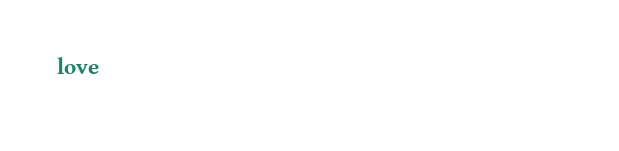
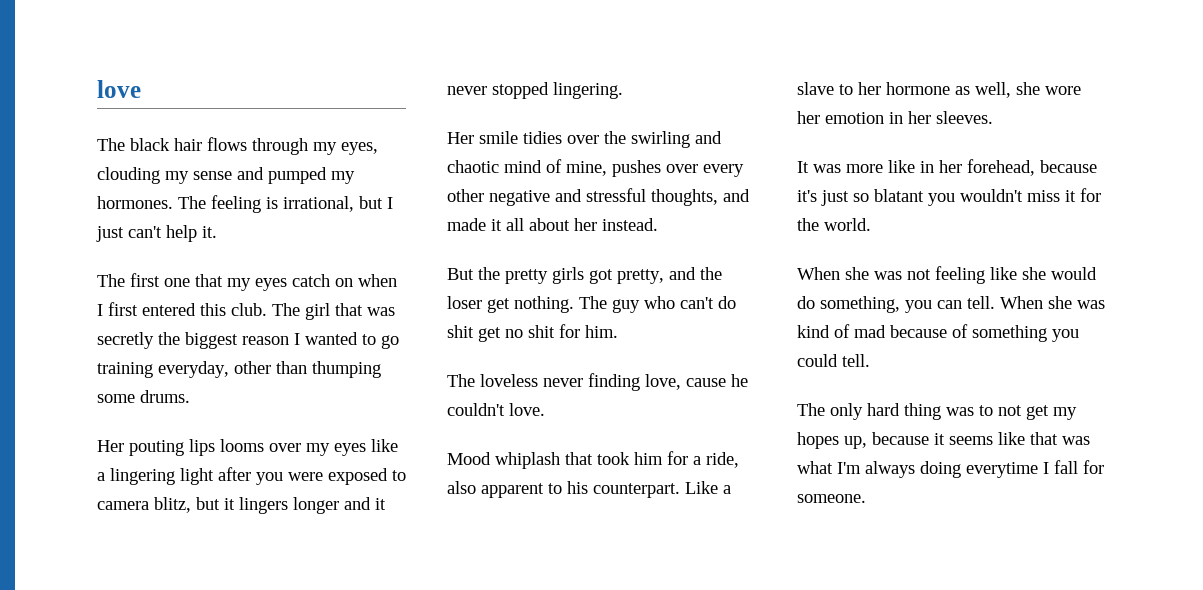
+ The black hair flows through my eyes, clouding my sense and pumped my hormones. The feeling is irrational, but I just can't help it.
+ The first one that my eyes catch on when I first entered this club. The girl that was secretly the biggest reason I wanted to go training everyday, other than thumping some drums.
+ Her pouting lips looms over my eyes like a lingering light after you were exposed to camera blitz, but it lingers longer and it never stopped lingering.
+ Her smile tidies over the swirling and chaotic mind of mine, pushes over every other negative and stressful thoughts, and made it all about her instead.
+ But the pretty girls got pretty, and the loser get nothing. The guy who can't do shit get no shit for him.
+ The loveless never finding love, cause he couldn't love.
+ Mood whiplash that took him for a ride, also apparent to his counterpart. Like a slave to her hormone as well, she wore her emotion in her sleeves.
+ It was more like in her forehead, because it's just so blatant you wouldn't miss it for the world.
+ When she was not feeling like she would do something, you can tell. When she was kind of mad because of something you could tell.
+ The only hard thing was to not get my hopes up, because it seems like that was what I'm always doing everytime I fall for someone.

